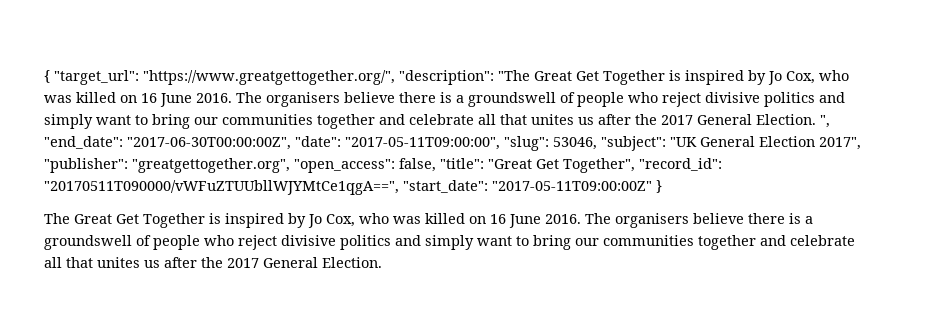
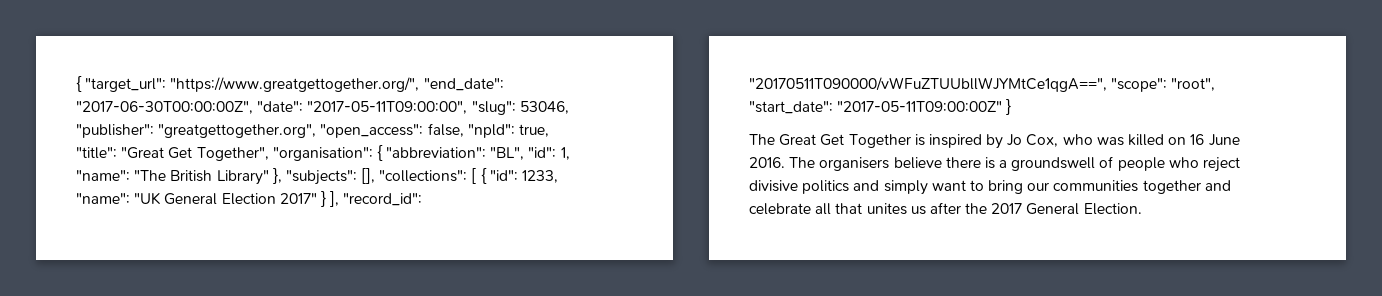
- { "target_url": "https://www.greatgettogether.org/", "description": "The Great Get Together is inspired by Jo Cox, who was killed on 16 June 2016. The organisers believe there is a groundswell of people who reject divisive politics and simply want to bring our communities together and celebrate all that unites us after the 2017 General Election. ", "end_date": "2017-06-30T00:00:00Z", "date": "2017-05-11T09:00:00", "slug": 53046, "subject": "UK General Election 2017", "publisher": "greatgettogether.org", "open_access": false, "title": "Great Get Together", "record_id": "20170511T090000/vWFuZTUUbllWJYMtCe1qgA==", "start_date": "2017-05-11T09:00:00Z" }
+ { "target_url": "https://www.greatgettogether.org/", "end_date": "2017-06-30T00:00:00Z", "date": "2017-05-11T09:00:00", "slug": 53046, "publisher": "greatgettogether.org", "open_access": false, "npld": true, "title": "Great Get Together", "organisation": { "abbreviation": "BL", "id": 1, "name": "The British Library" }, "subjects": [], "collections": [ { "id": 1233, "name": "UK General Election 2017" } ], "record_id": "20170511T090000/vWFuZTUUbllWJYMtCe1qgA==", "scope": "root", "start_date": "2017-05-11T09:00:00Z" }

